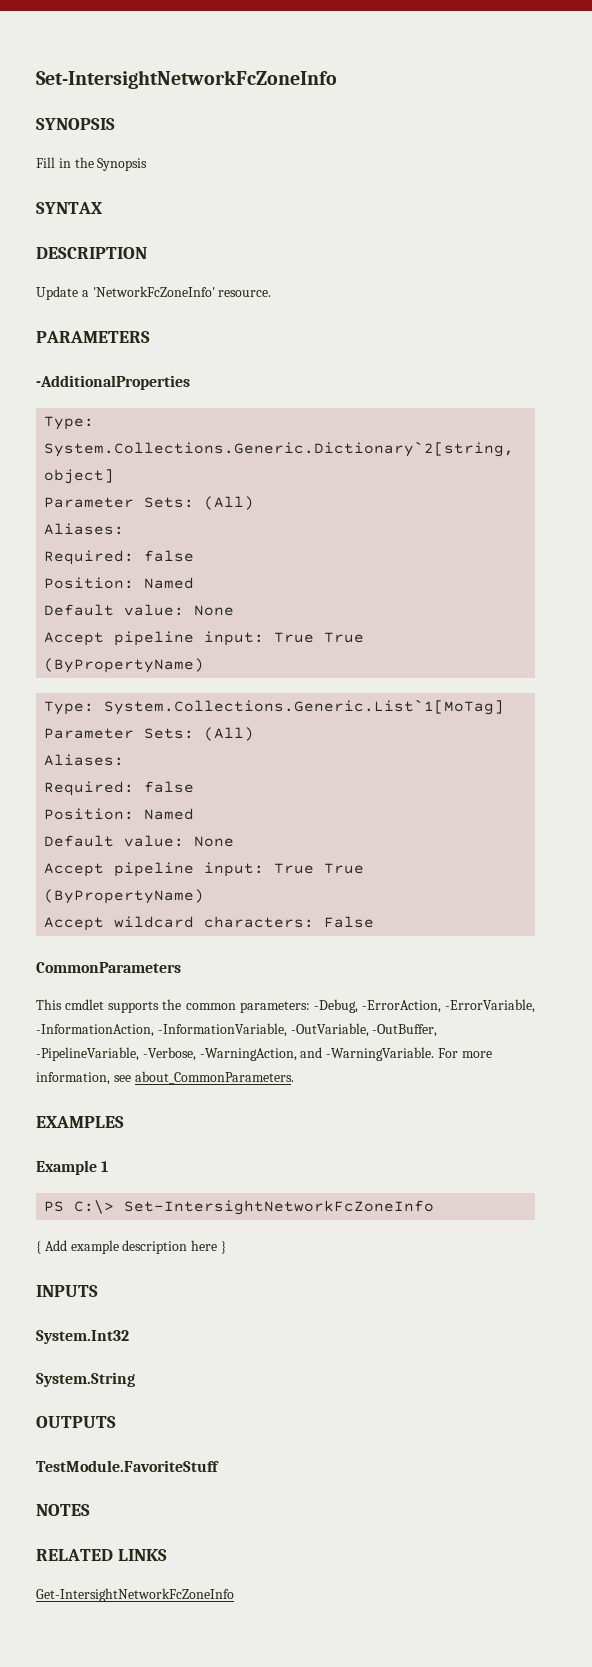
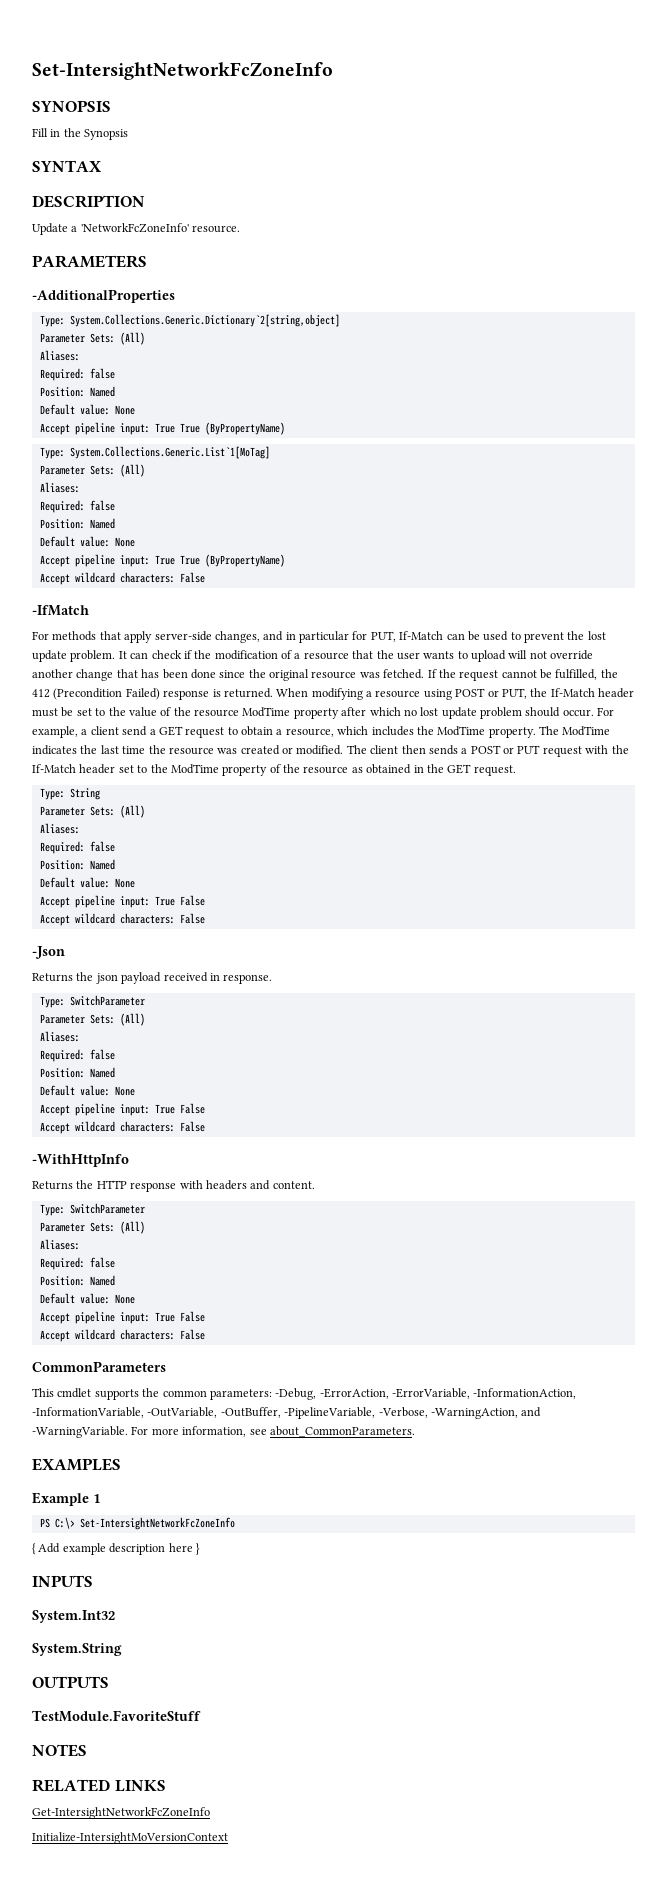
+ -IfMatch
+ For methods that apply server-side changes, and in particular for PUT, If-Match can be used to prevent the lost update problem. It can check if the modification of a resource that the user wants to upload will not override another change that has been done since the original resource was fetched. If the request cannot be fulfilled, the 412 (Precondition Failed) response is returned. When modifying a resource using POST or PUT, the If-Match header must be set to the value of the resource ModTime property after which no lost update problem should occur. For example, a client send a GET request to obtain a resource, which includes the ModTime property. The ModTime indicates the last time the resource was created or modified. The client then sends a POST or PUT request with the If-Match header set to the ModTime property of the resource as obtained in the GET request.
+ Type: String
+ Parameter Sets: (All)
+ Aliases:
+ Required: false
+ Position: Named
+ Default value: None
+ Accept pipeline input: True False
+ Accept wildcard characters: False
+ -Json
+ Returns the json payload received in response.
+ Type: SwitchParameter
+ Parameter Sets: (All)
+ Aliases:
+ Required: false
+ Position: Named
+ Default value: None
+ Accept pipeline input: True False
+ Accept wildcard characters: False
+ -WithHttpInfo
+ Returns the HTTP response with headers and content.
+ Type: SwitchParameter
+ Parameter Sets: (All)
+ Aliases:
+ Required: false
+ Position: Named
+ Default value: None
+ Accept pipeline input: True False
+ Accept wildcard characters: False
+ Initialize-IntersightMoVersionContext

